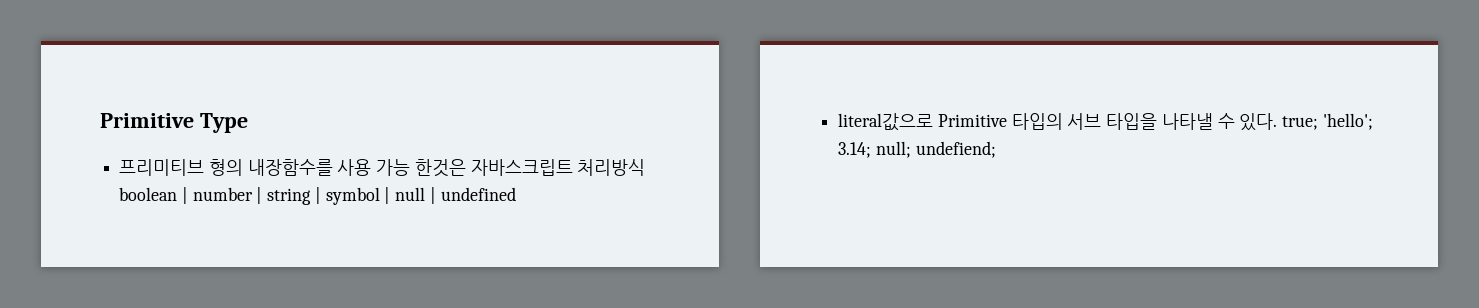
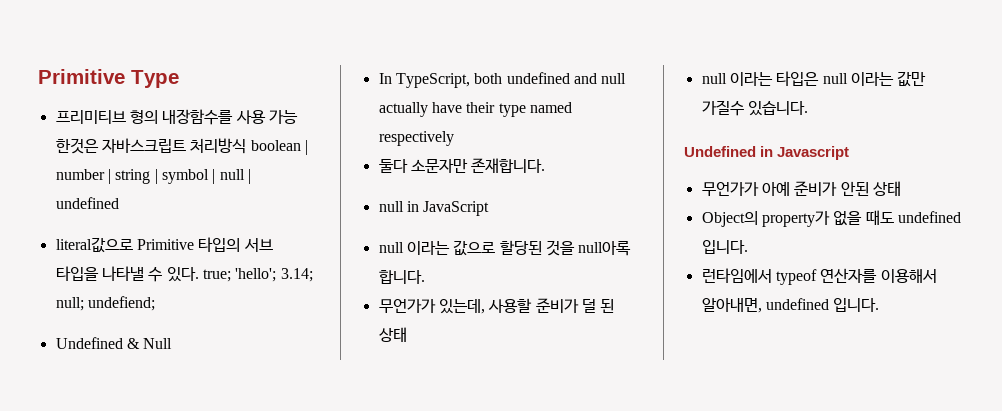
+ Undefined & Null
+ In TypeScript, both undefined and null actually have their type named respectively
+ 둘다 소문자만 존재합니다.
+ null in JavaScript
+ null 이라는 값으로 할당된 것을 null아록 합니다.
+ 무언가가 있는데, 사용할 준비가 덜 된 상태
+ null 이라는 타입은 null 이라는 값만 가질수 있습니다.
+ Undefined in Javascript
+ 무언가가 아예 준비가 안된 상태
+ Object의 property가 없을 때도 undefined 입니다.
+ 런타임에서 typeof 연산자를 이용해서 알아내면, undefined 입니다.

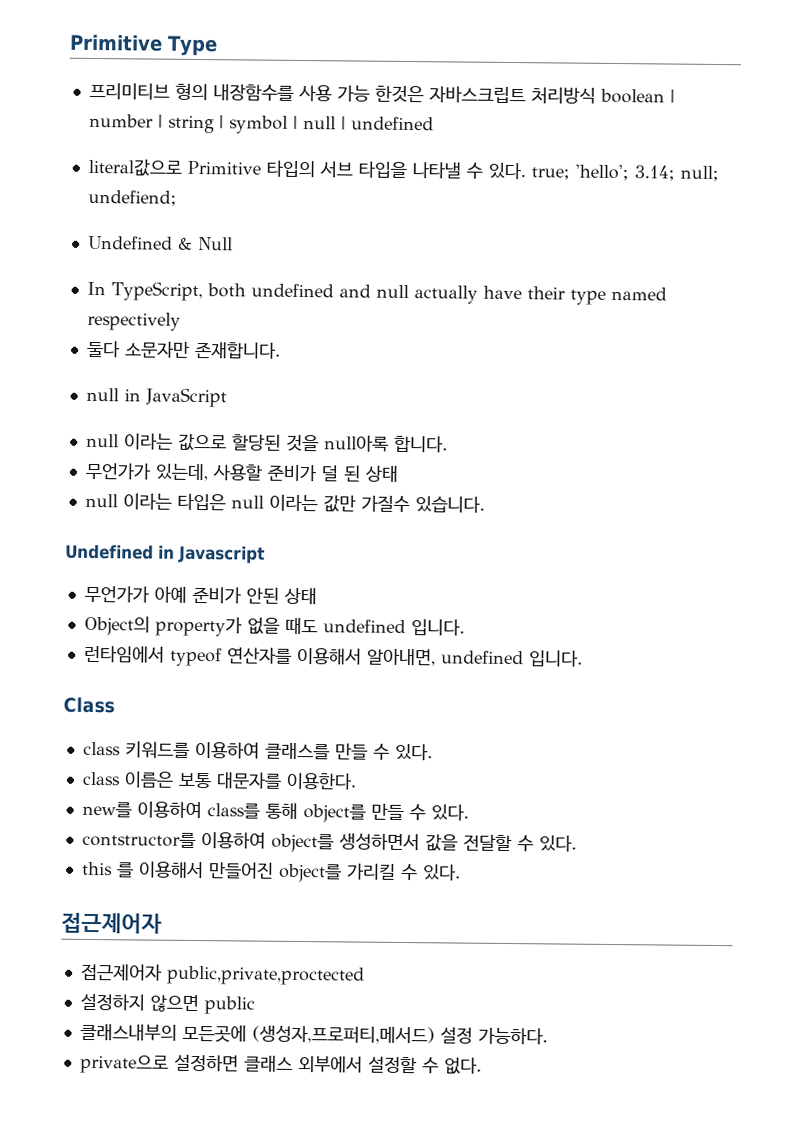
+ Class
+ class 키워드를 이용하여 클래스를 만들 수 있다.
+ class 이름은 보통 대문자를 이용한다.
+ new를 이용하여 class를 통해 object를 만들 수 있다.
+ contstructor를 이용하여 object를 생성하면서 값을 전달할 수 있다.
+ this 를 이용해서 만들어진 object를 가리킬 수 있다.
+ 접근제어자
+ 접근제어자 public,private,proctected
+ 설정하지 않으면 public
+ 클래스내부의 모든곳에 (생성자,프로퍼티,메서드) 설정 가능하다.
+ private으로 설정하면 클래스 외부에서 설정할 수 없다.

